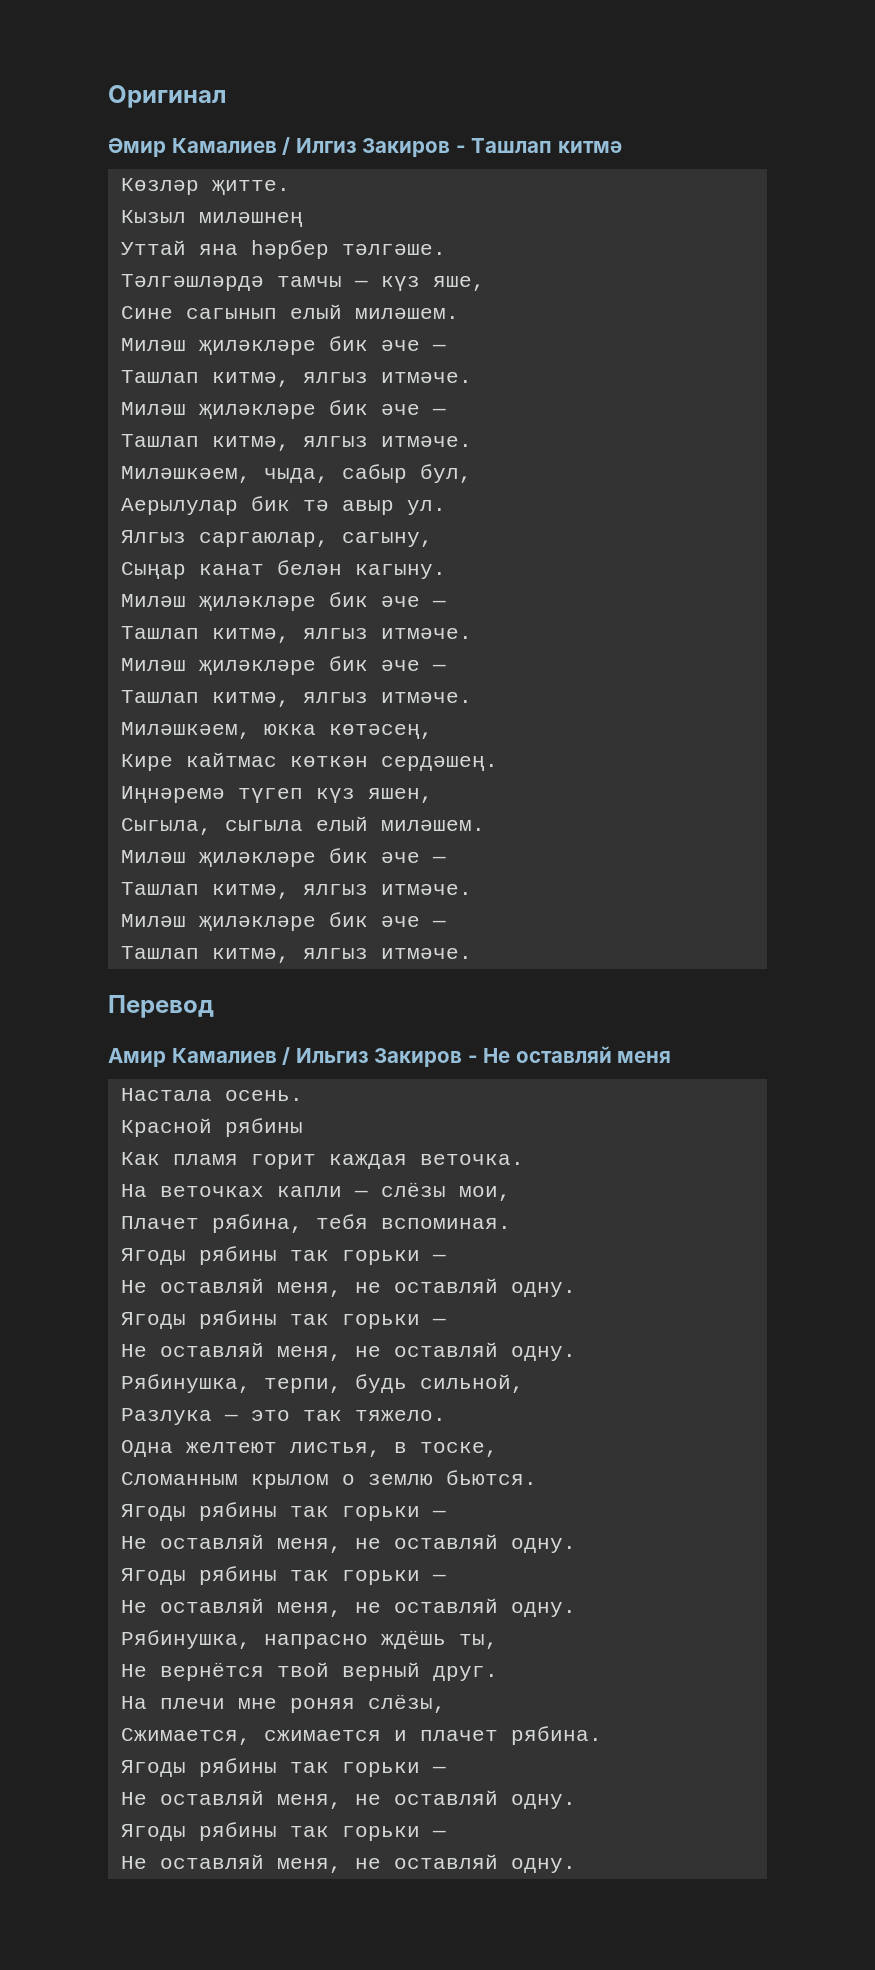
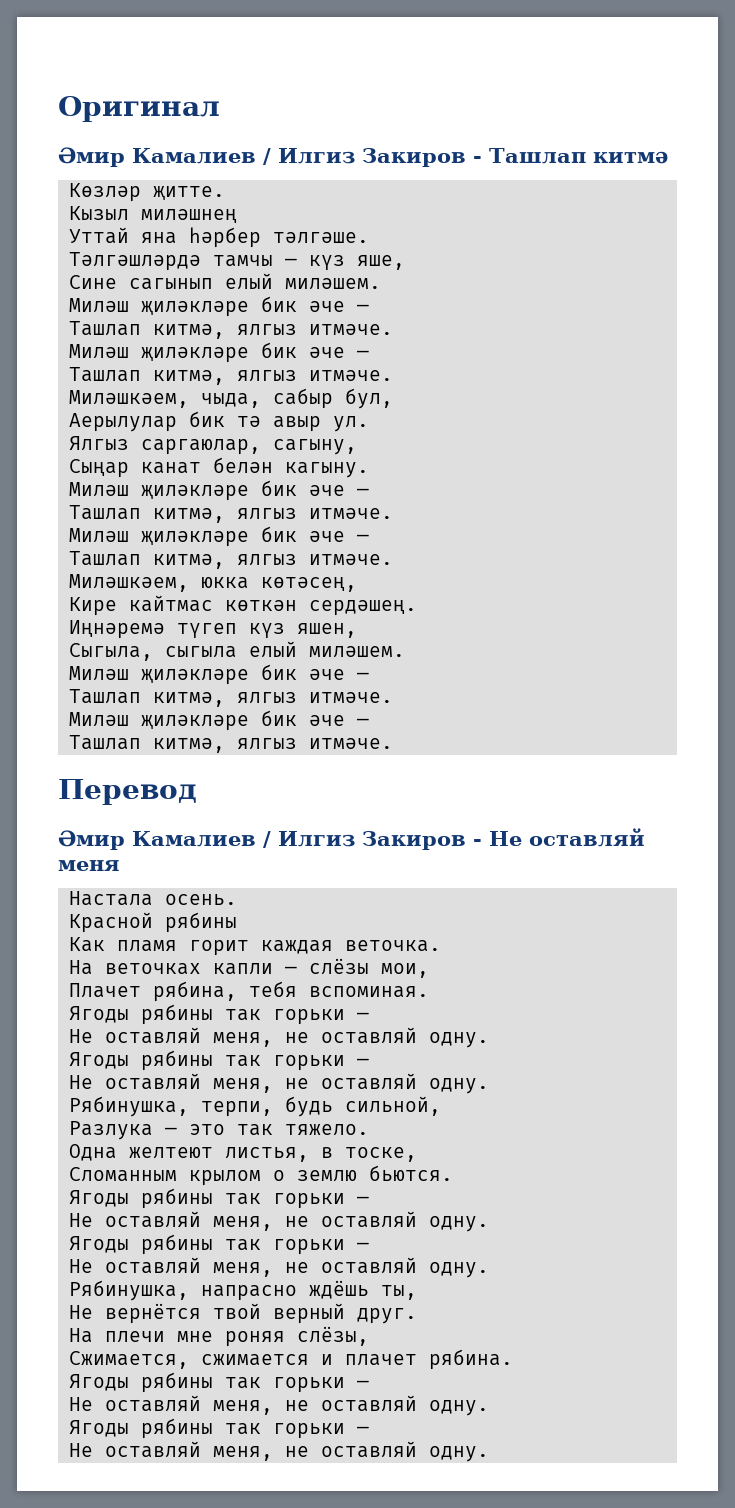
- Амир Камалиев / Ильгиз Закиров - Не оставляй меня
+ Әмир Камалиев / Илгиз Закиров - Не оставляй меня

